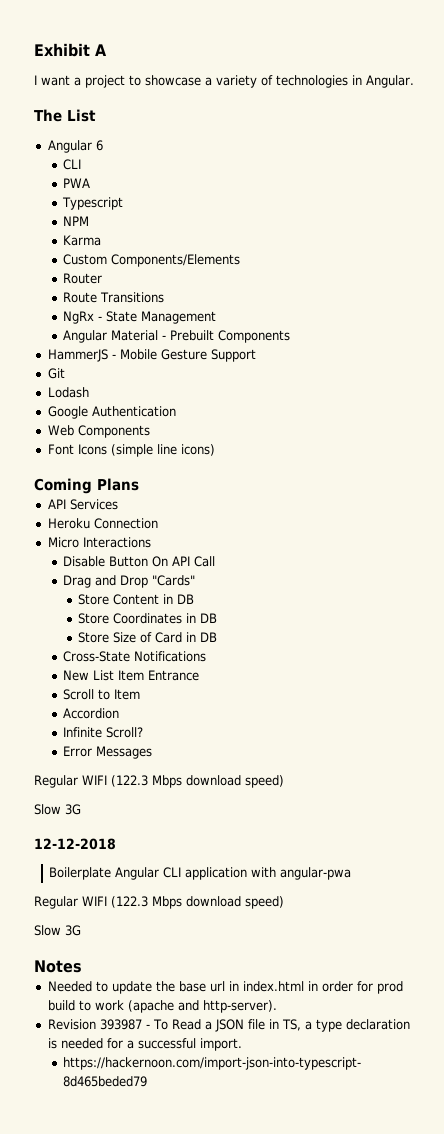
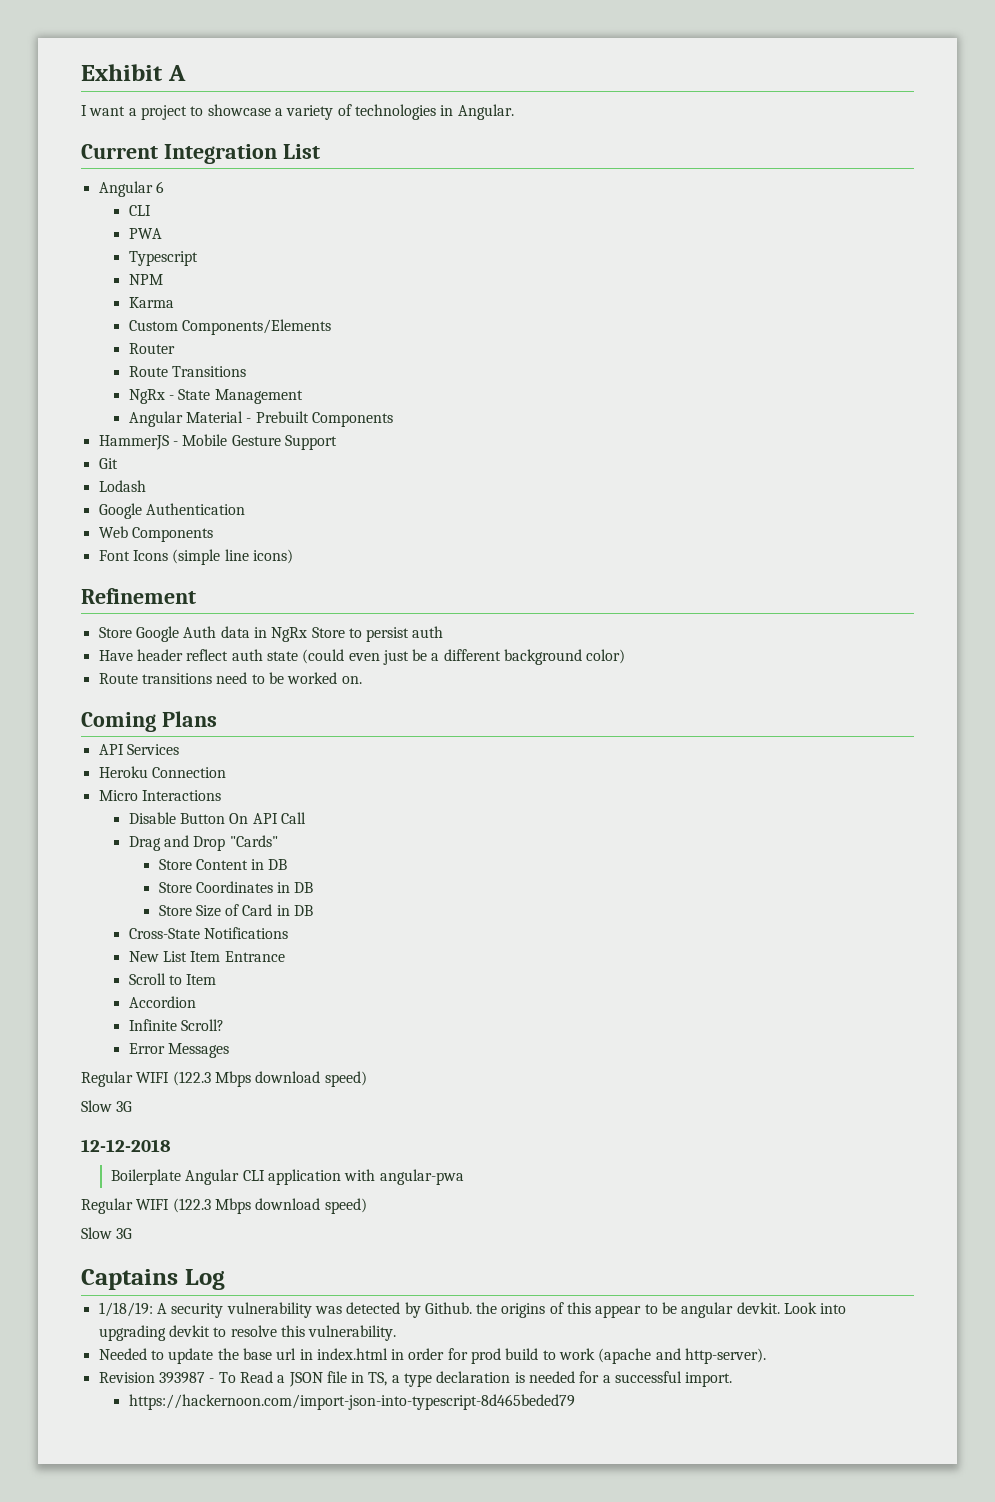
- The List
+ Current Integration List
+ Refinement
+ Store Google Auth data in NgRx Store to persist auth
+ Have header reflect auth state (could even just be a different background color)
+ Route transitions need to be worked on.
- Notes
+ Captains Log
+ 1/18/19: A security vulnerability was detected by Github. the origins of this appear to be angular devkit. Look into upgrading devkit to resolve this vulnerability.

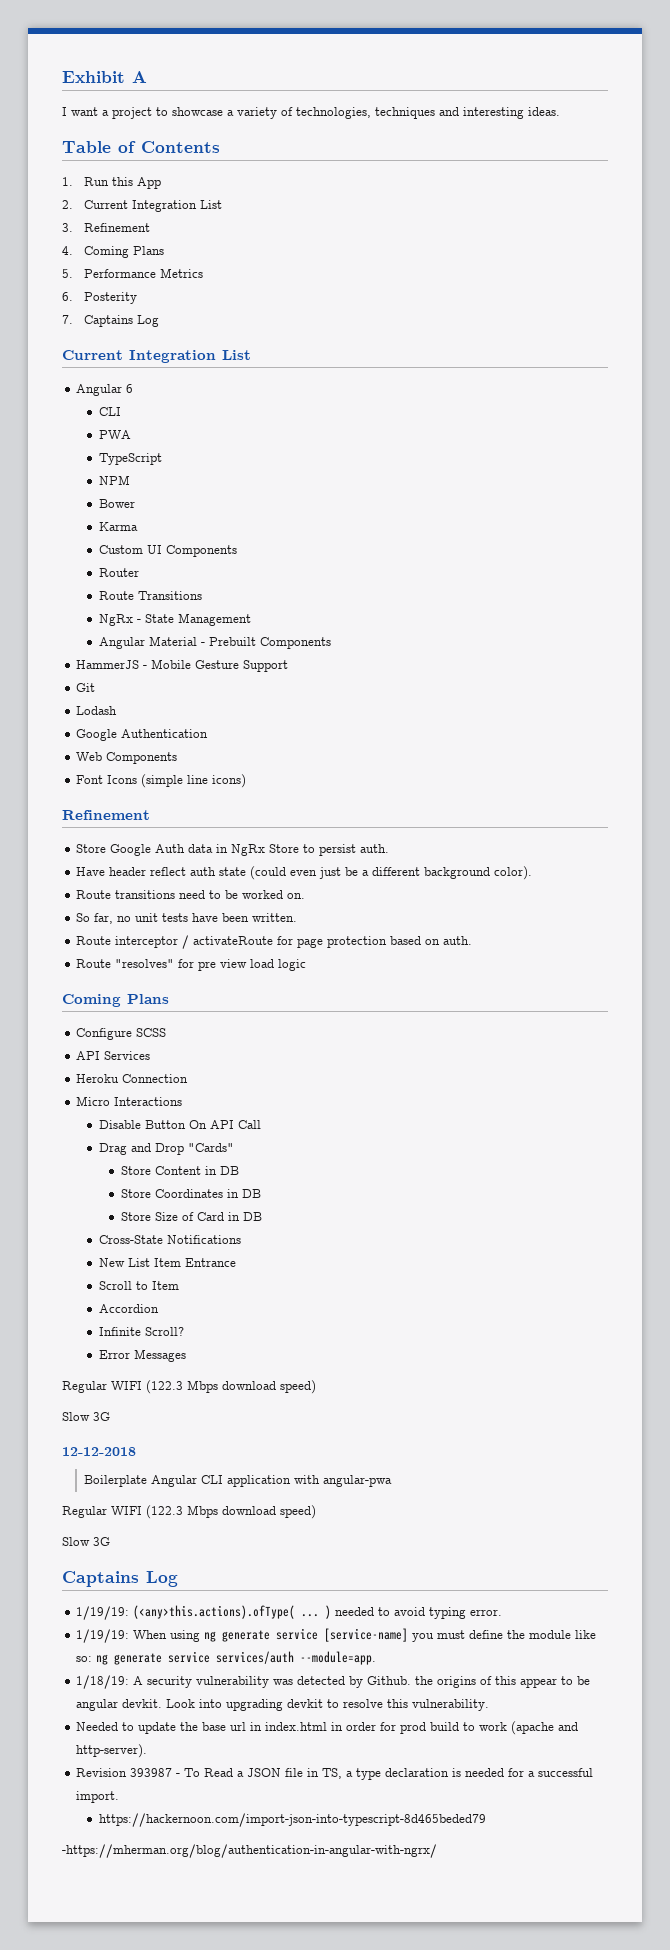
- I want a project to showcase a variety of technologies in Angular.
+ I want a project to showcase a variety of technologies, techniques and interesting ideas.
+ Table of Contents
+ 1. Run this App
+ 2. Current Integration List
+ 3. Refinement
+ 4. Coming Plans
+ 5. Performance Metrics
+ 6. Posterity
+ 7. Captains Log
- Typescript
+ TypeScript
+ Bower
- Custom Components/Elements
+ Custom UI Components
- Store Google Auth data in NgRx Store to persist auth
+ Store Google Auth data in NgRx Store to persist auth.
- Have header reflect auth state (could even just be a different background color)
+ Have header reflect auth state (could even just be a different background color).
+ So far, no unit tests have been written.
+ Route interceptor / activateRoute for page protection based on auth.
+ Route "resolves" for pre view load logic
  Coming Plans
+ Configure SCSS
+ 1/19/19: (<any>this.actions).ofType( ... ) needed to avoid typing error.
+ 1/19/19: When using ng generate service [service-name] you must define the module like so: ng generate service services/auth --module=app.
+ -https://mherman.org/blog/authentication-in-angular-with-ngrx/

